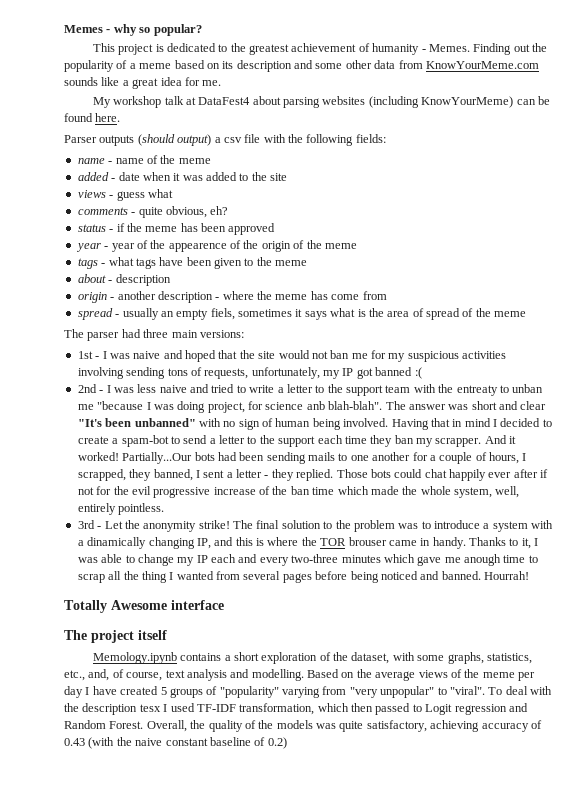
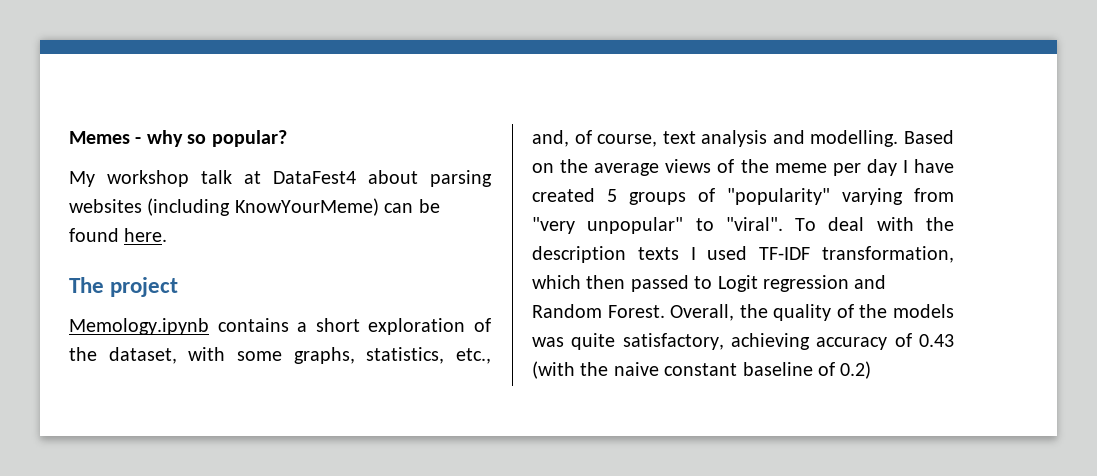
- This project is dedicated to the greatest achievement of humanity - Memes. Finding out the popularity of a meme based on its description and some other data from KnowYourMeme.com sounds like a great idea for me.
- Parser outputs (should output) a csv file with the following fields:
- name - name of the meme
- added - date when it was added to the site
- views - guess what
- comments - quite obvious, eh?
- status - if the meme has been approved
- year - year of the appearence of the origin of the meme
- tags - what tags have been given to the meme
- about - description
- origin - another description - where the meme has come from
- spread - usually an empty fiels, sometimes it says what is the area of spread of the meme
- The parser had three main versions:
- 1st - I was naive and hoped that the site would not ban me for my suspicious activities involving sending tons of requests, unfortunately, my IP got banned :(
- 2nd - I was less naive and tried to write a letter to the support team with the entreaty to unban me "because I was doing project, for science anb blah-blah". The answer was short and clear "It's been unbanned" with no sign of human being involved. Having that in mind I decided to create a spam-bot to send a letter to the support each time they ban my scrapper. And it worked! Partially...Our bots had been sending mails to one another for a couple of hours, I scrapped, they banned, I sent a letter - they replied. Those bots could chat happily ever after if not for the evil progressive increase of the ban time which made the whole system, well, entirely pointless.
- 3rd - Let the anonymity strike! The final solution to the problem was to introduce a system with a dinamically changing IP, and this is where the TOR brouser came in handy. Thanks to it, I was able to change my IP each and every two-three minutes which gave me anough time to scrap all the thing I wanted from several pages before being noticed and banned. Hourrah!
- Totally Awesome interface
- The project itself
+ The project
- To deal with the description tesx I used TF-IDF transformation, which then passed to Logit regression and Random Forest.
+ To deal with the description texts I used TF-IDF transformation, which then passed to Logit regression and Random Forest.

